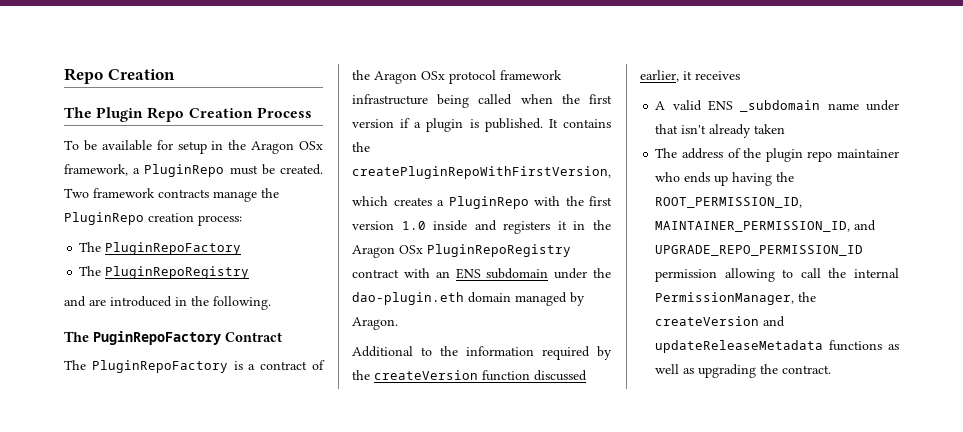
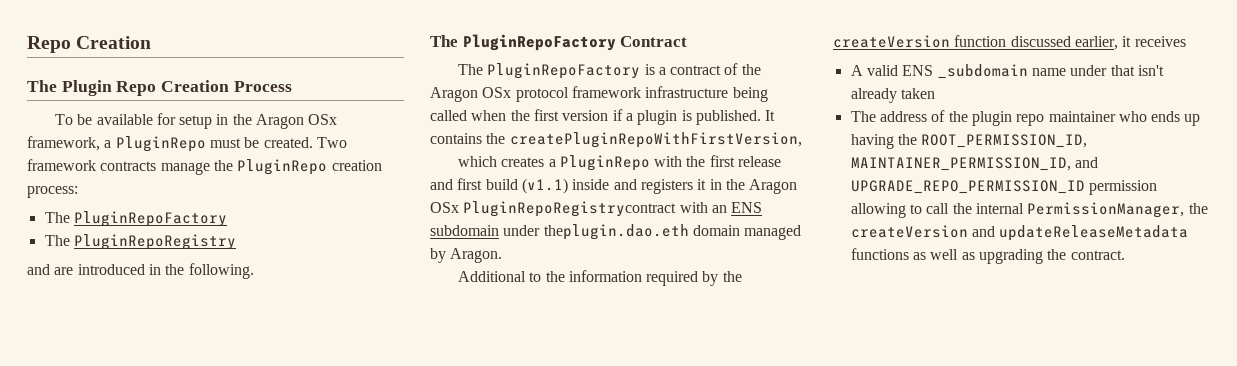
- The PuginRepoFactory Contract
+ The PluginRepoFactory Contract
- which creates a PluginRepo with the first version 1.0 inside and registers it in the Aragon OSx PluginRepoRegistry contract with an ENS subdomain under the dao-plugin.eth domain managed by Aragon.
+ which creates a PluginRepo with the first release and first build (v1.1) inside and registers it in the Aragon OSx PluginRepoRegistrycontract with an ENS subdomain under theplugin.dao.eth domain managed by Aragon.

